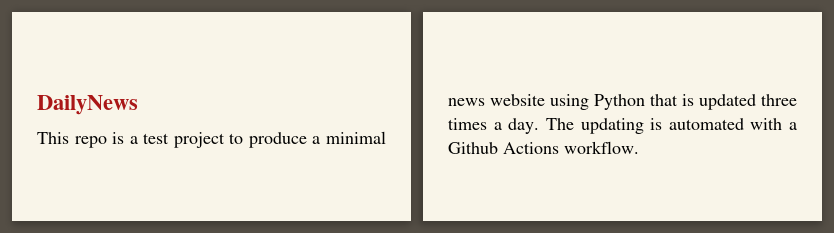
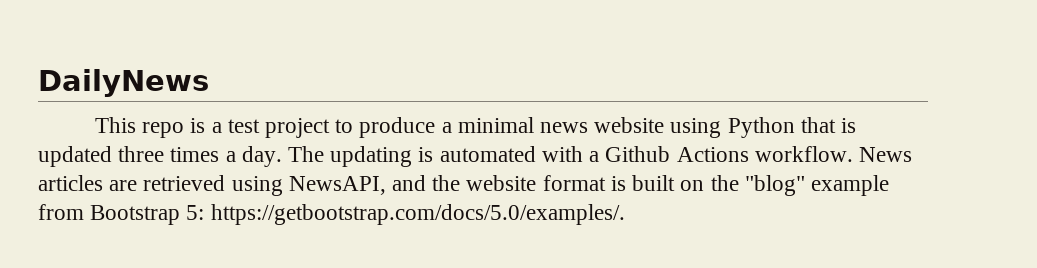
+ News articles are retrieved using NewsAPI, and the website format is built on the "blog" example from Bootstrap 5: https://getbootstrap.com/docs/5.0/examples/.

